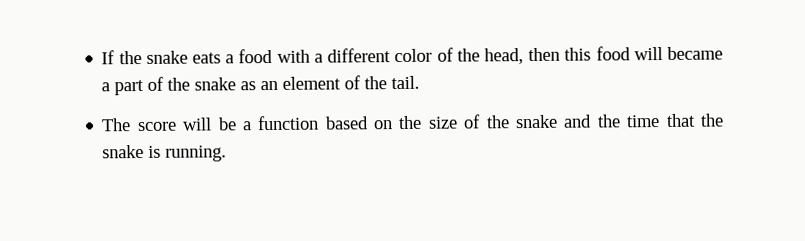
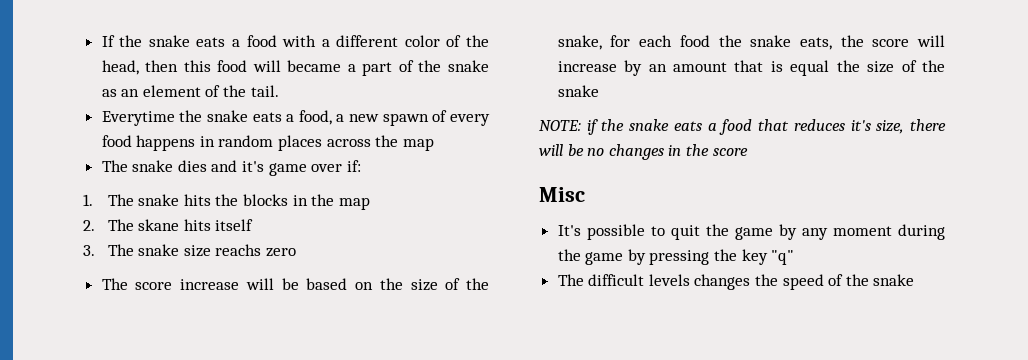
+ Everytime the snake eats a food, a new spawn of every food happens in random places across the map
+ The snake dies and it's game over if:
+ 1. The snake hits the blocks in the map
+ 2. The skane hits itself
+ 3. The snake size reachs zero
- The score will be a function based on the size of the snake and the time that the snake is running.
+ The score increase will be based on the size of the snake, for each food the snake eats, the score will increase by an amount that is equal the size of the snake
+ NOTE: if the snake eats a food that reduces it's size, there will be no changes in the score
+ Misc
+ It's possible to quit the game by any moment during the game by pressing the key "q"
+ The difficult levels changes the speed of the snake

